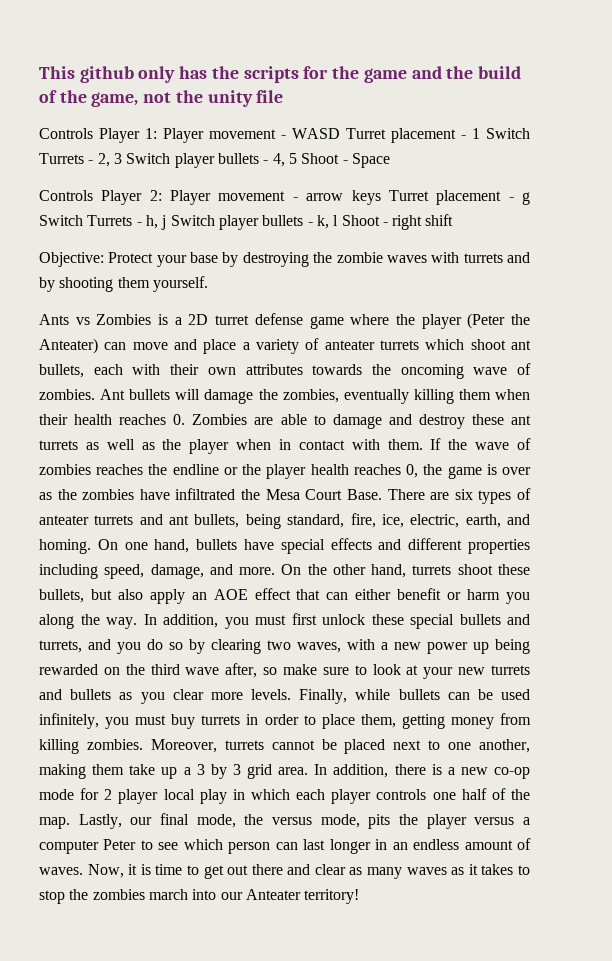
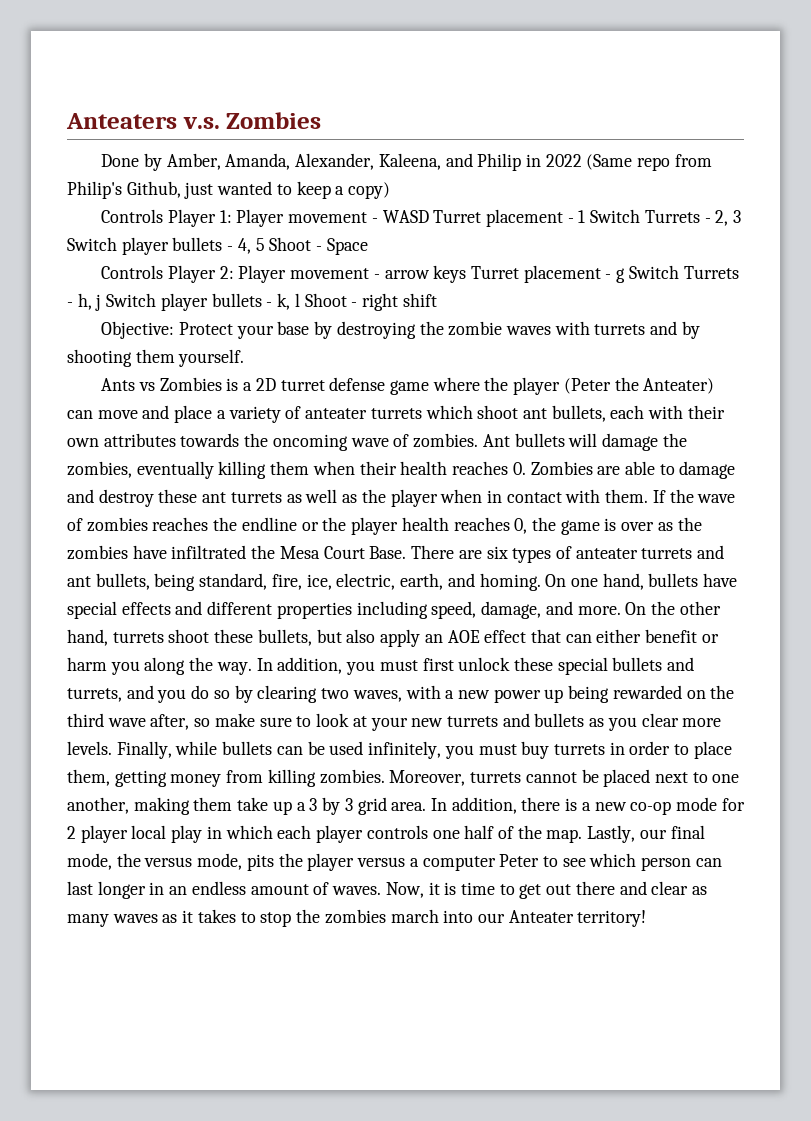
- This github only has the scripts for the game and the build of the game, not the unity file
+ Anteaters v.s. Zombies
+ Done by Amber, Amanda, Alexander, Kaleena, and Philip in 2022 (Same repo from Philip's Github, just wanted to keep a copy)

